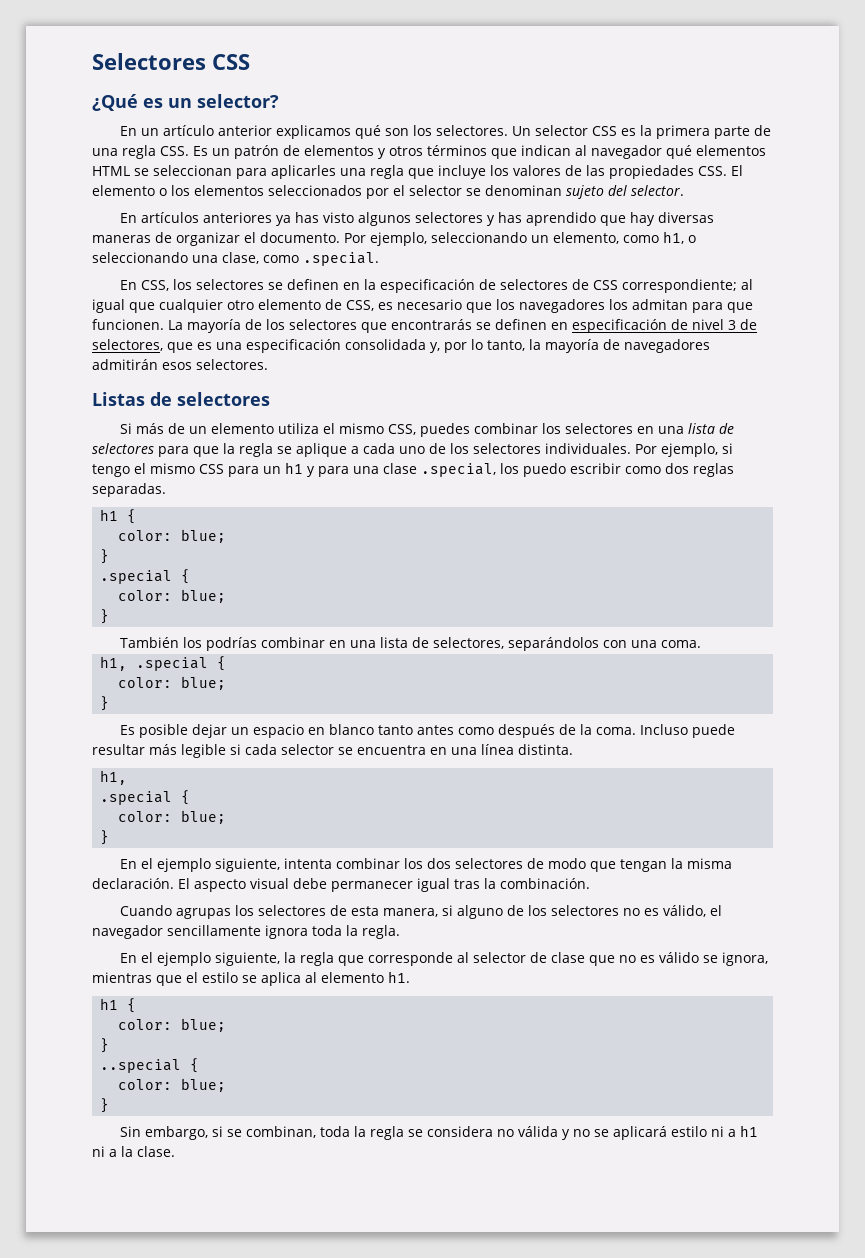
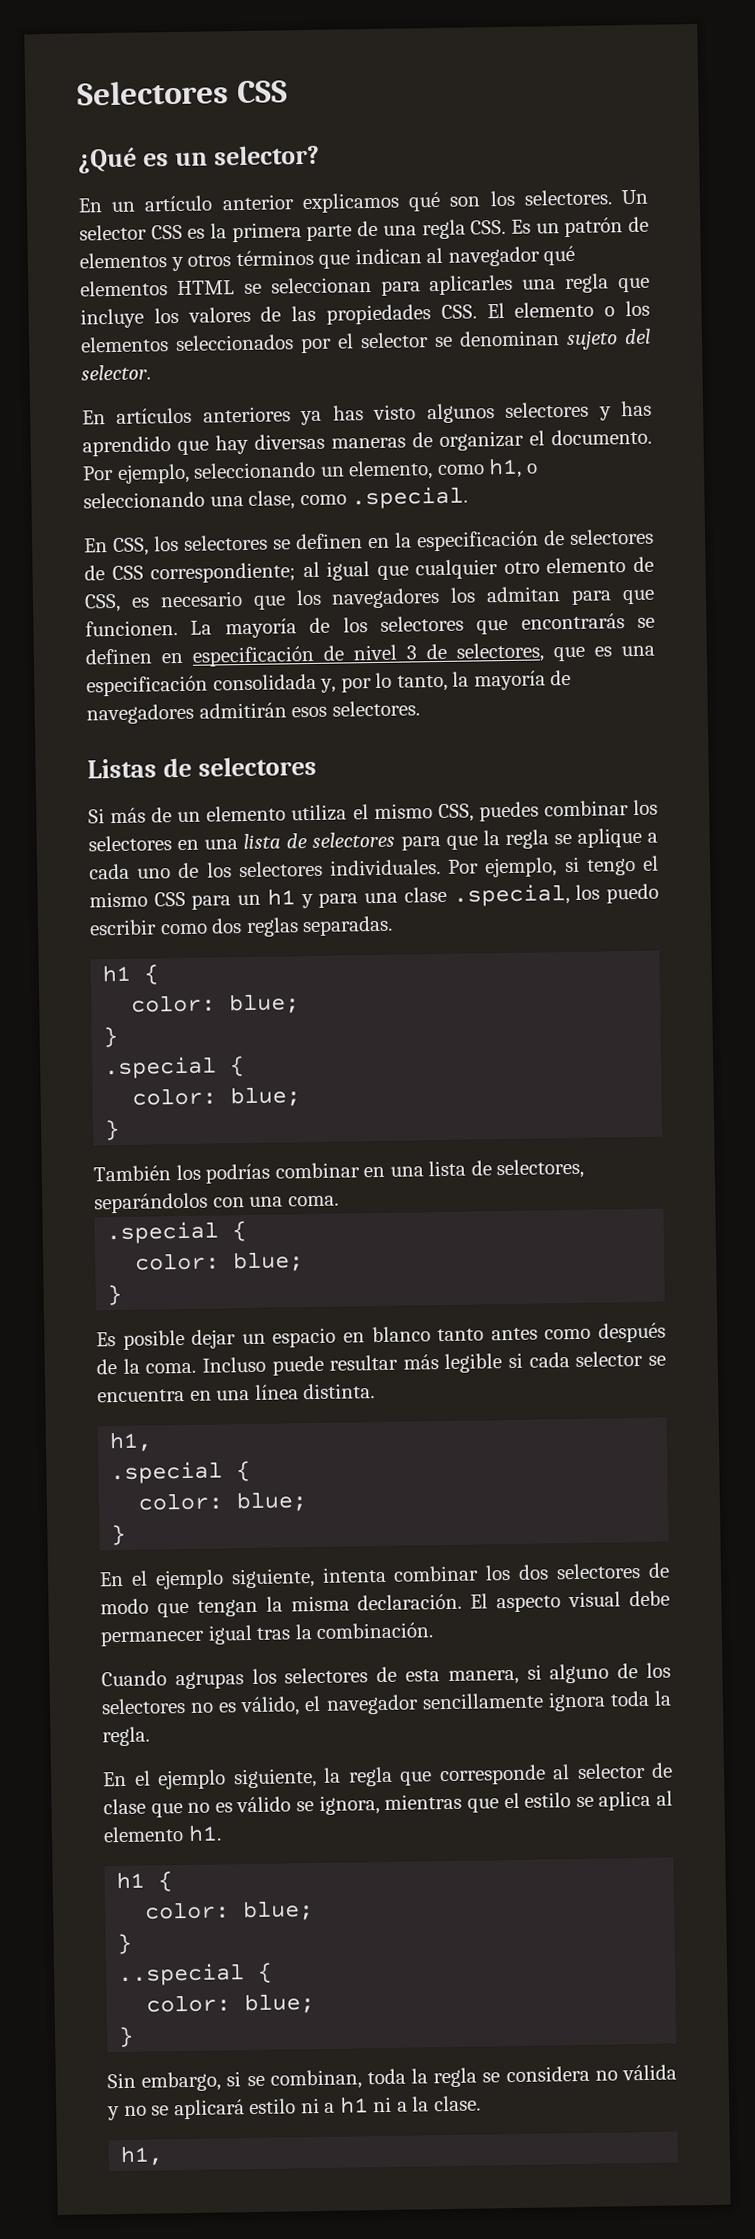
  También los podrías combinar en una lista de selectores, separándolos con una coma.
- h1, .special {
+ .special {
  Sin embargo, si se combinan, toda la regla se considera no válida y no se aplicará estilo ni a h1 ni a la clase.
+ h1,

